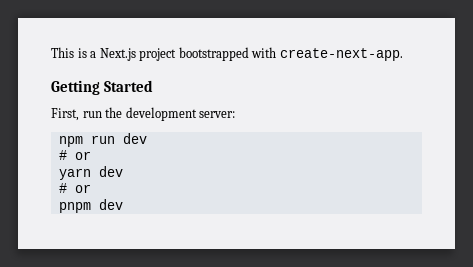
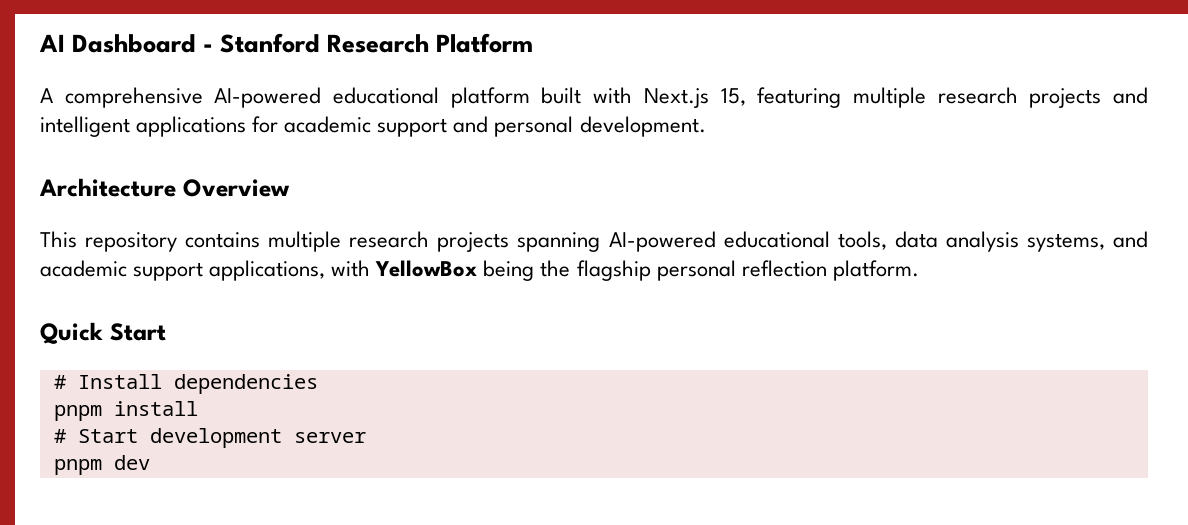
- This is a Next.js project bootstrapped with create-next-app.
- Getting Started
- First, run the development server:
- npm run dev
- # or
- yarn dev
- # or
+ AI Dashboard - Stanford Research Platform
+ A comprehensive AI-powered educational platform built with Next.js 15, featuring multiple research projects and intelligent applications for academic support and personal development.
+ Architecture Overview
+ This repository contains multiple research projects spanning AI-powered educational tools, data analysis systems, and academic support applications, with YellowBox being the flagship personal reflection platform.
+ Quick Start
+ # Install dependencies
+ pnpm install
+ # Start development server

